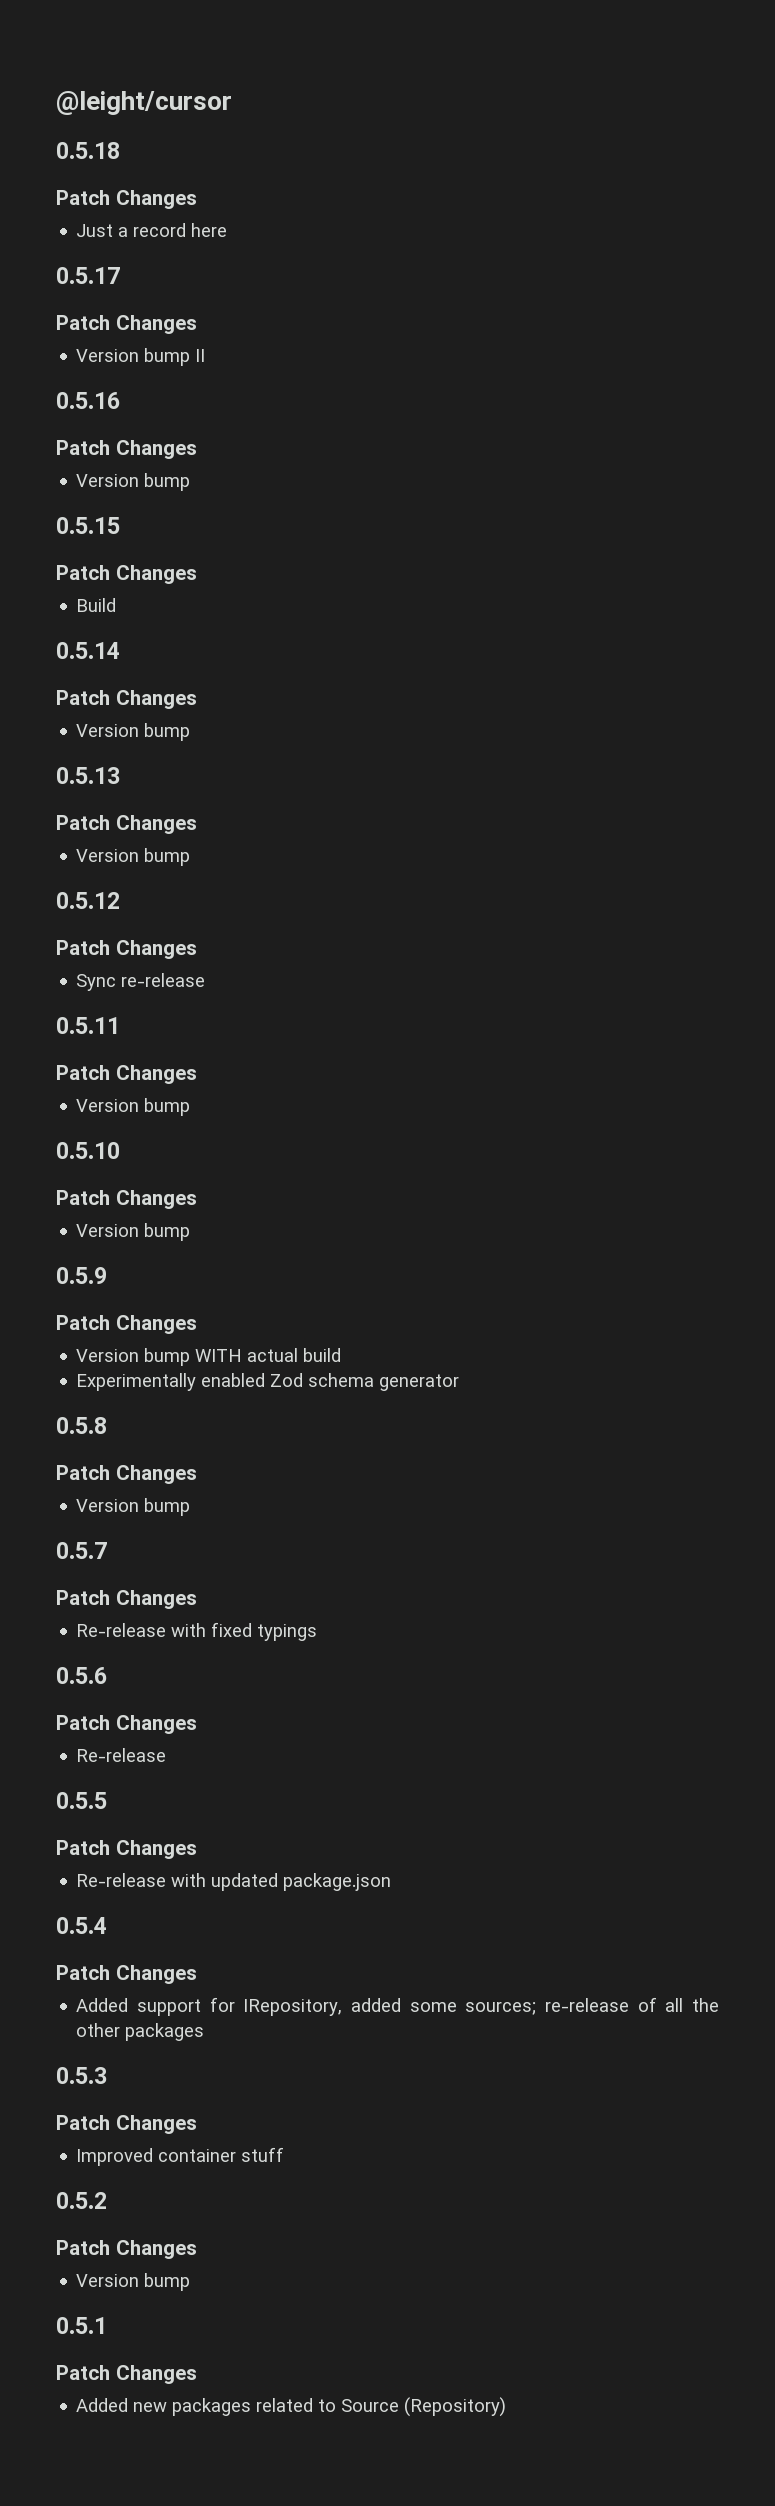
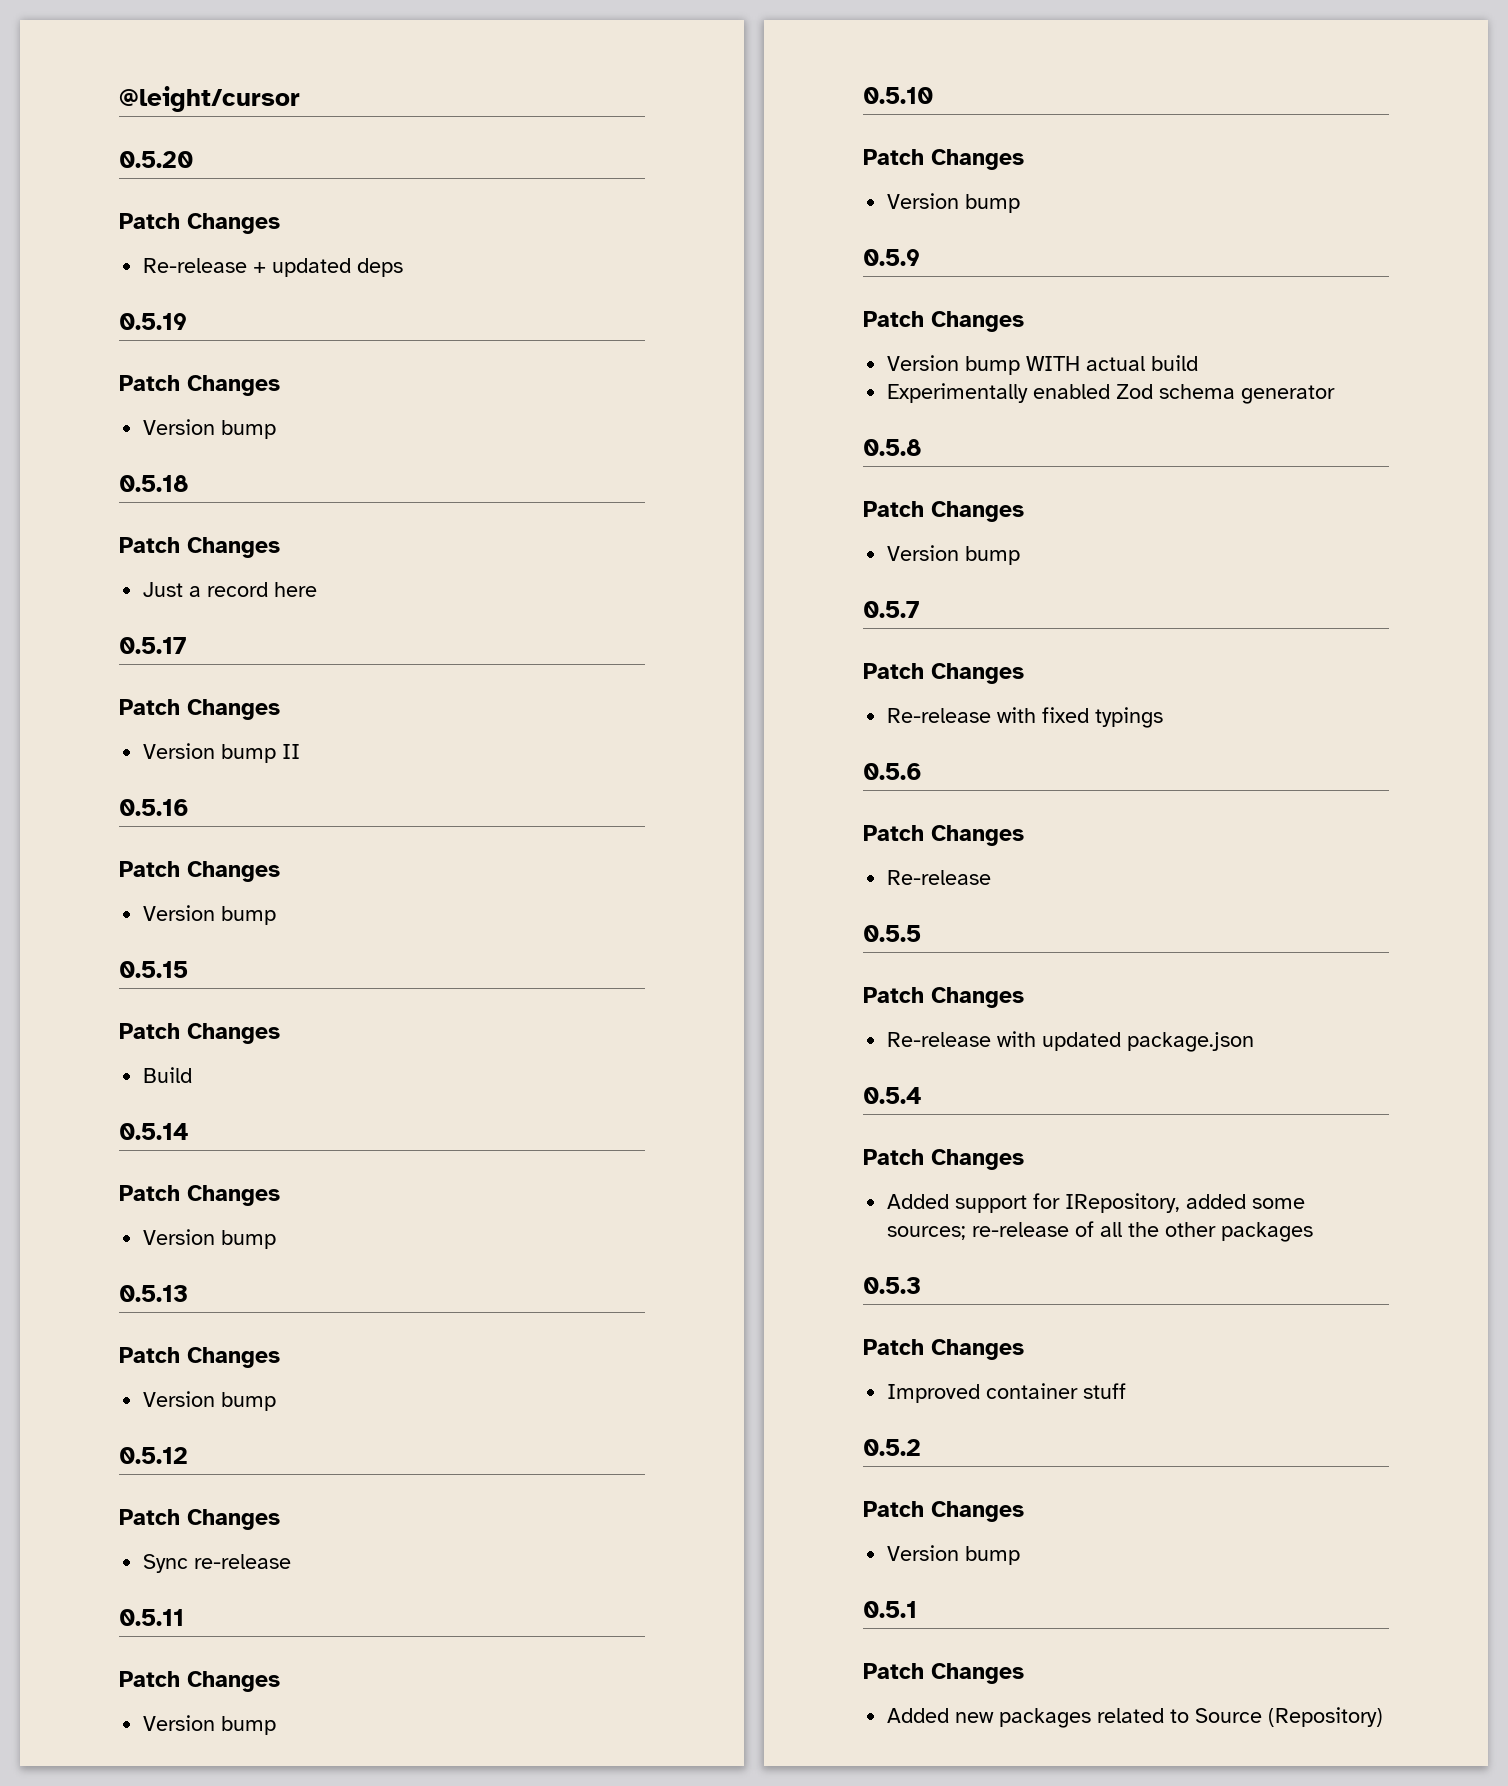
+ 0.5.20
+ Patch Changes
+ Re-release + updated deps
+ 0.5.19
+ Patch Changes
+ Version bump

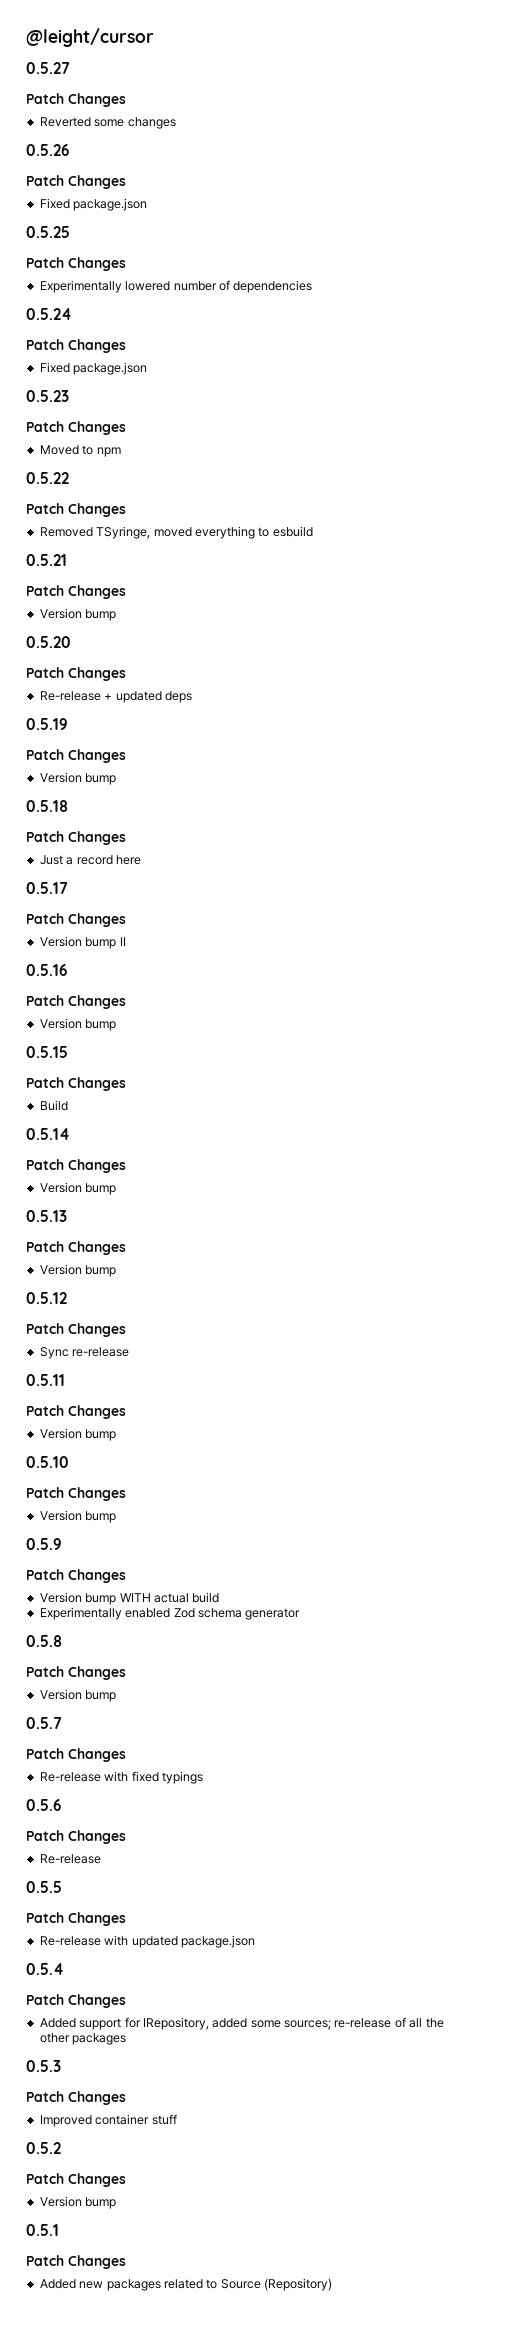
+ 0.5.27
+ Patch Changes
+ Reverted some changes
+ 0.5.26
+ Patch Changes
+ Fixed package.json
+ 0.5.25
+ Patch Changes
+ Experimentally lowered number of dependencies
+ 0.5.24
+ Patch Changes
+ Fixed package.json
+ 0.5.23
+ Patch Changes
+ Moved to npm
+ 0.5.22
+ Patch Changes
+ Removed TSyringe, moved everything to esbuild
+ 0.5.21
+ Patch Changes
+ Version bump

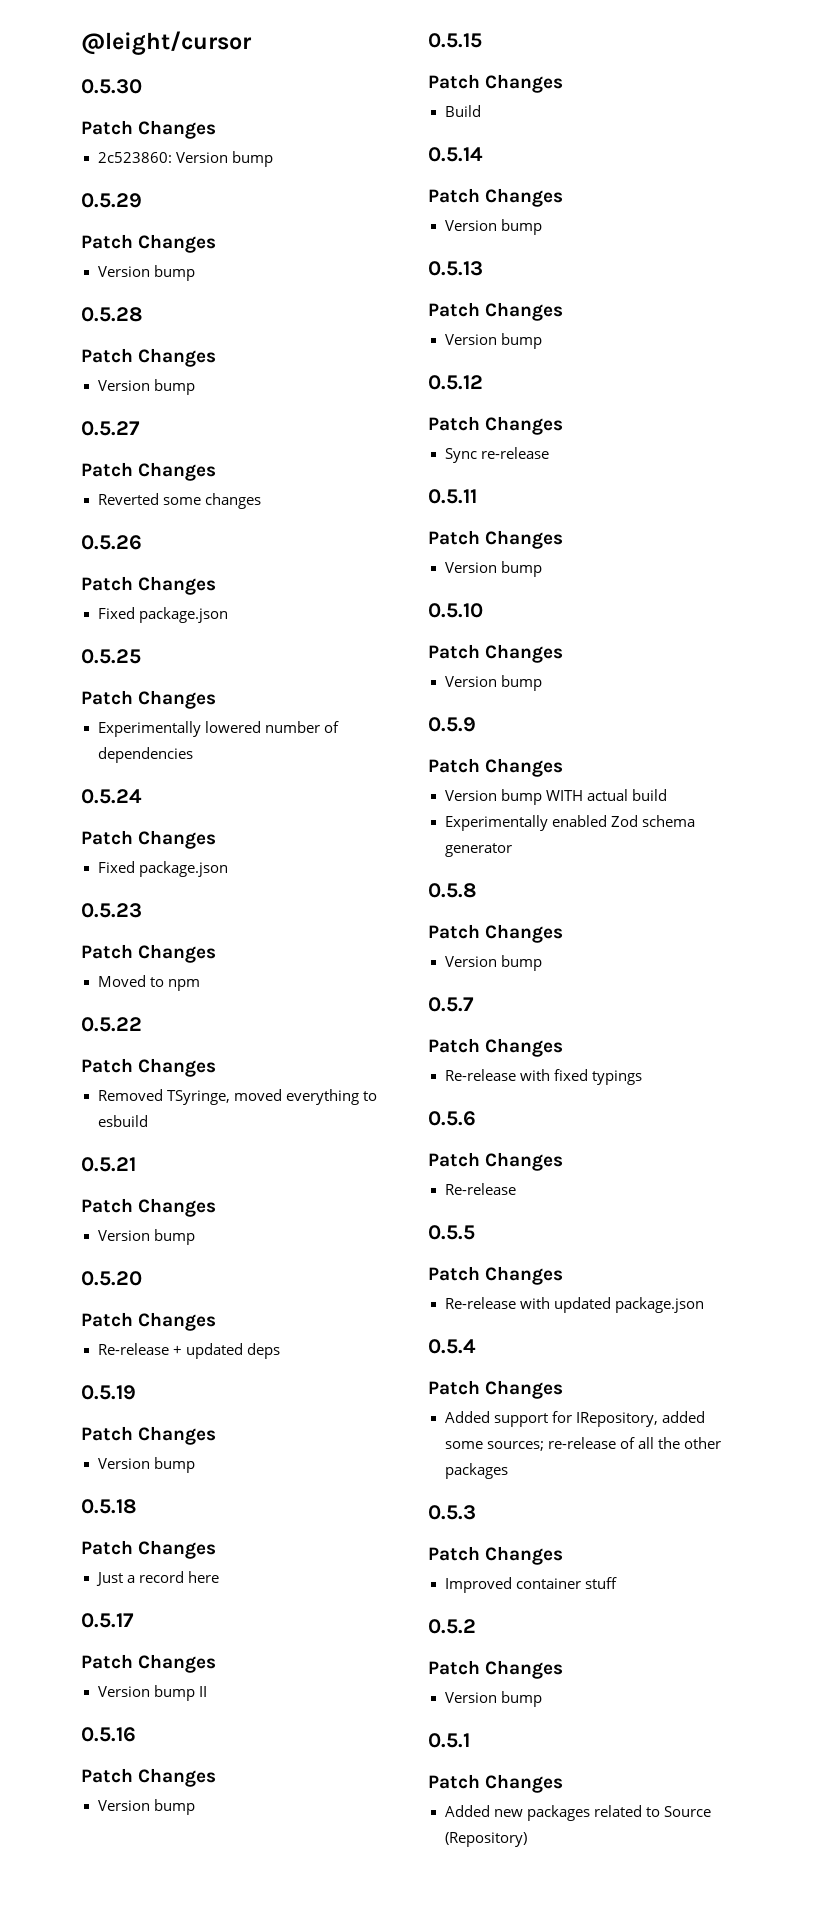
+ 0.5.30
+ Patch Changes
+ 2c523860: Version bump
+ 0.5.29
+ Patch Changes
+ Version bump
+ 0.5.28
+ Patch Changes
+ Version bump

